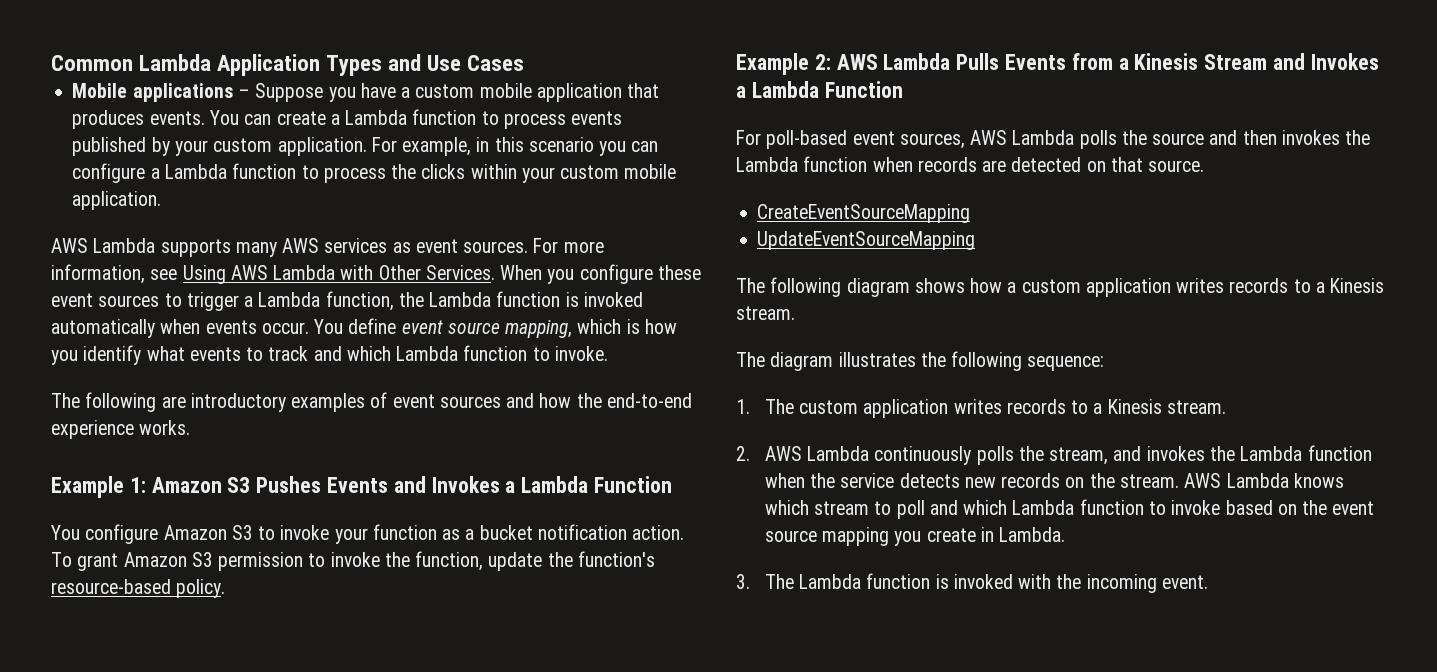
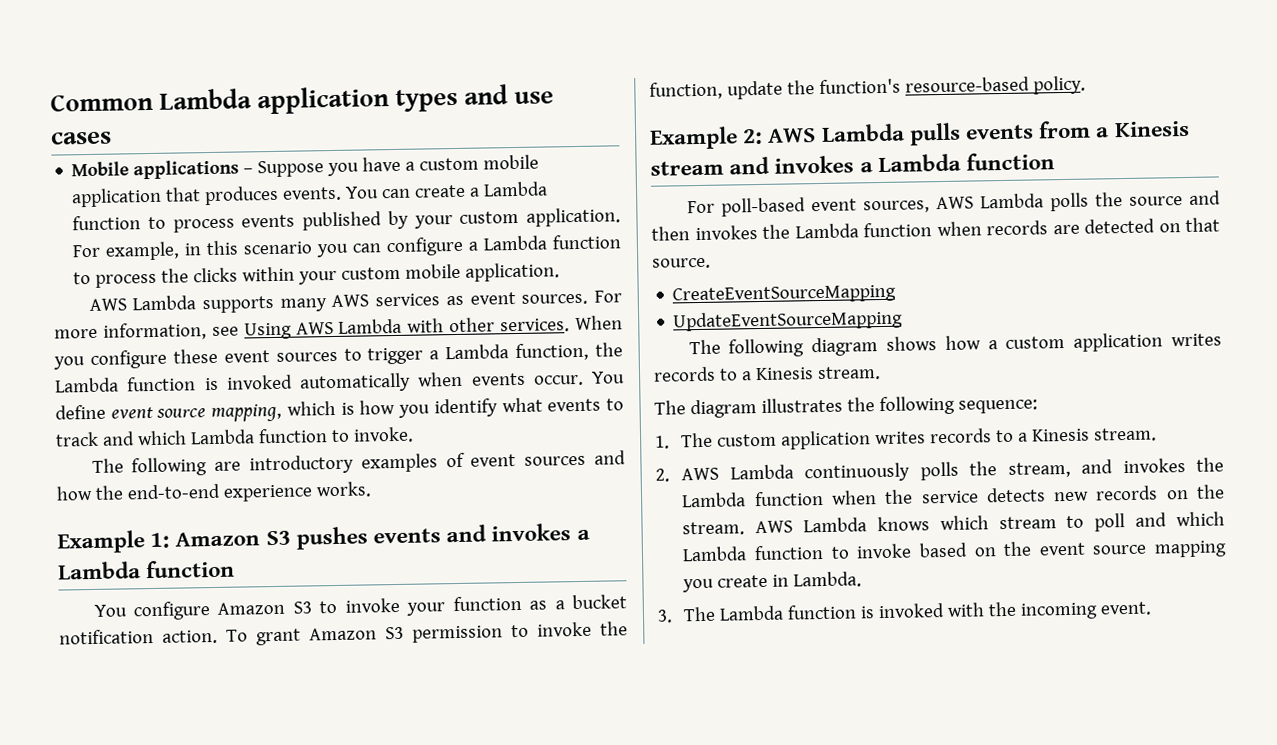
- Common Lambda Application Types and Use Cases
+ Common Lambda application types and use cases
- For more information, see Using AWS Lambda with Other Services.
+ For more information, see Using AWS Lambda with other services.
- Example 1: Amazon S3 Pushes Events and Invokes a Lambda Function
+ Example 1: Amazon S3 pushes events and invokes a Lambda function
- Example 2: AWS Lambda Pulls Events from a Kinesis Stream and Invokes a Lambda Function
+ Example 2: AWS Lambda pulls events from a Kinesis stream and invokes a Lambda function

